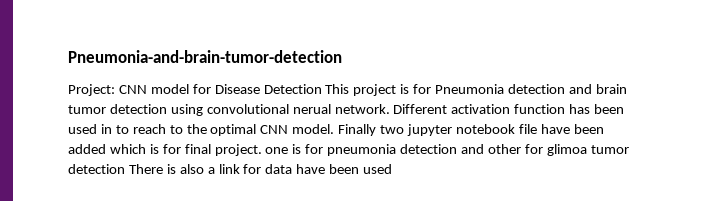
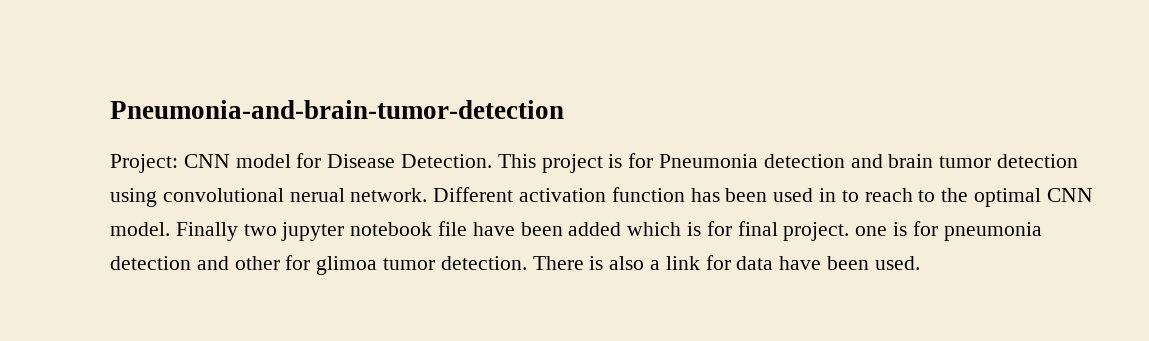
- Project: CNN model for Disease Detection This project is for Pneumonia detection and brain tumor detection using convolutional nerual network.
+ Project: CNN model for Disease Detection. This project is for Pneumonia detection and brain tumor detection using convolutional nerual network.
- Finally two jupyter notebook file have been added which is for final project. one is for pneumonia detection and other for glimoa tumor detection There is also a link for data have been used
+ Finally two jupyter notebook file have been added which is for final project. one is for pneumonia detection and other for glimoa tumor detection. There is also a link for data have been used.

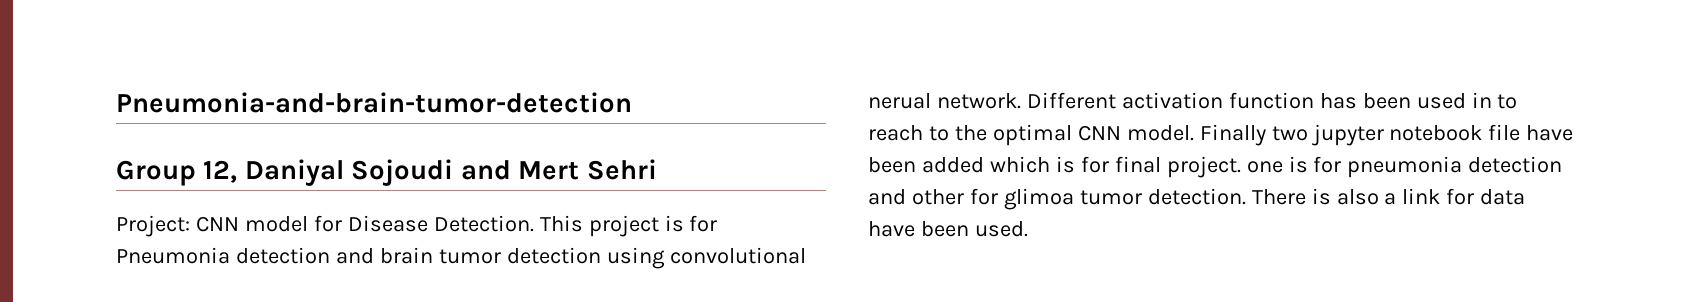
+ Group 12, Daniyal Sojoudi and Mert Sehri

